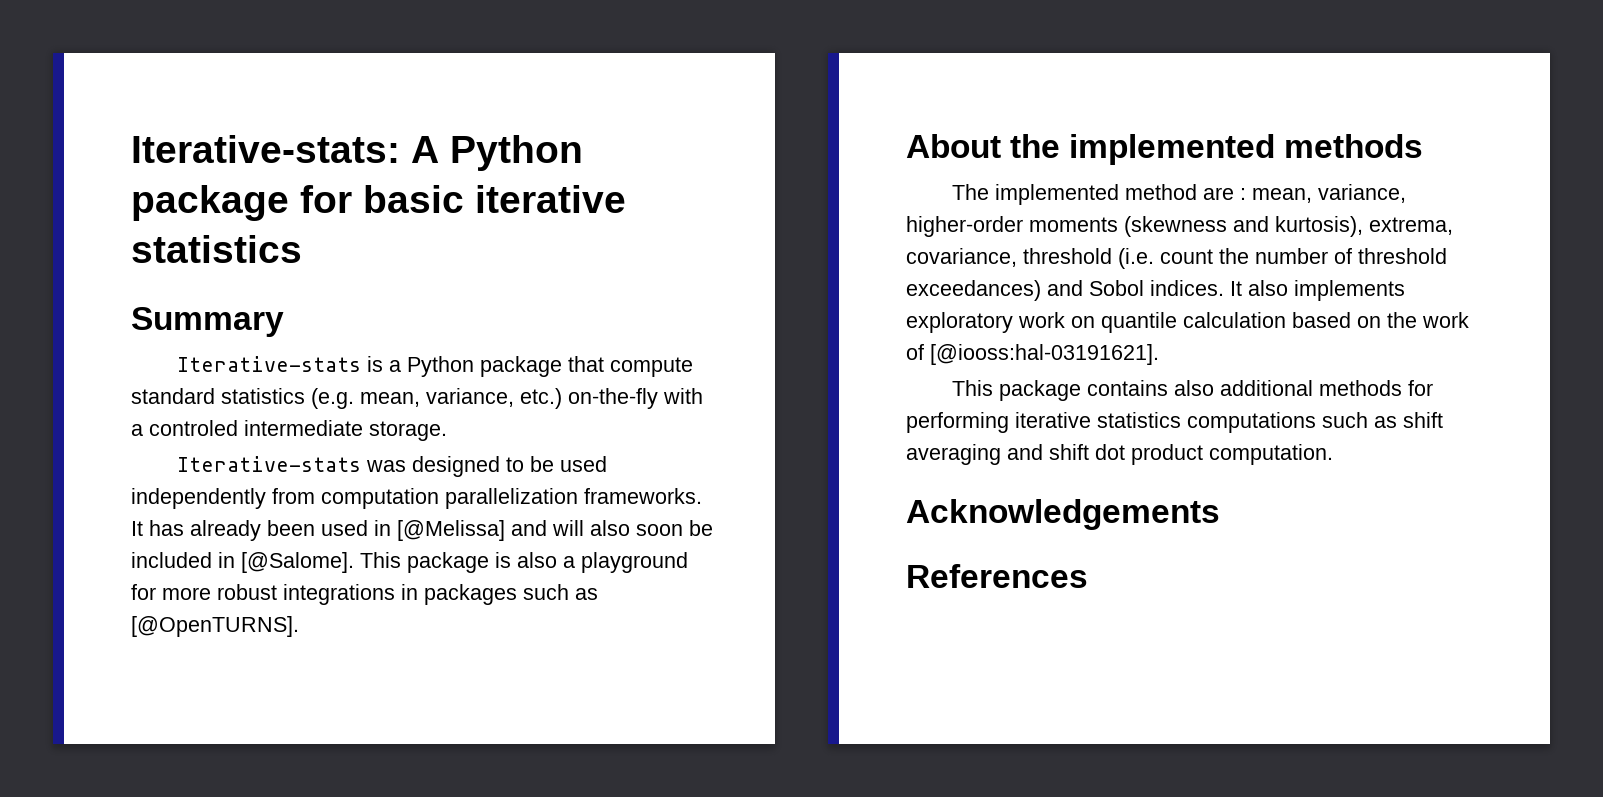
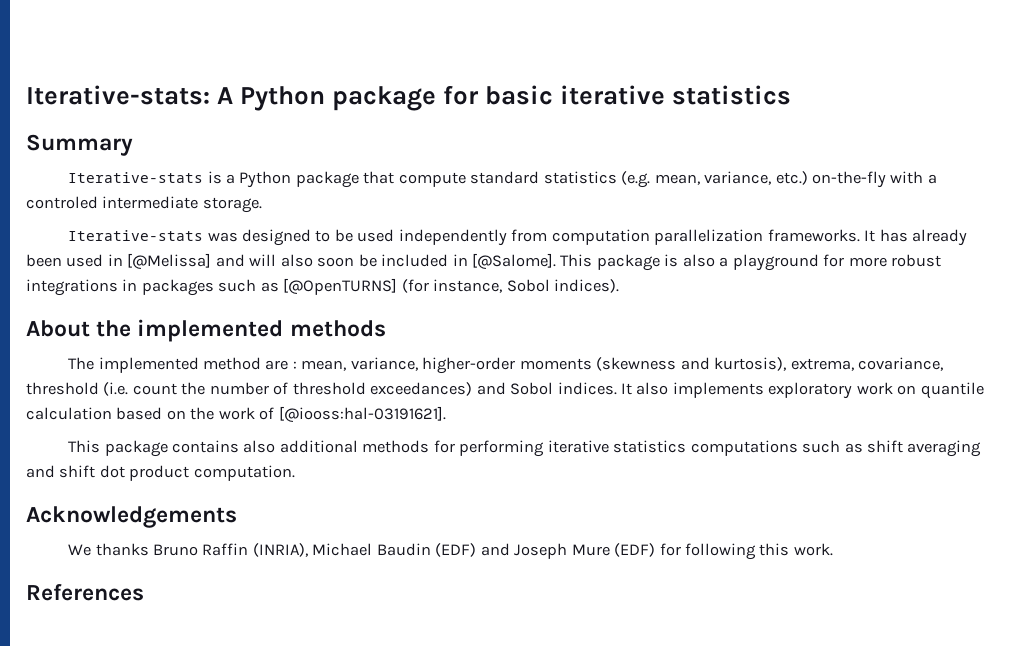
- This package is also a playground for more robust integrations in packages such as [@OpenTURNS].
+ This package is also a playground for more robust integrations in packages such as [@OpenTURNS] (for instance, Sobol indices).
+ We thanks Bruno Raffin (INRIA), Michael Baudin (EDF) and Joseph Mure (EDF) for following this work.

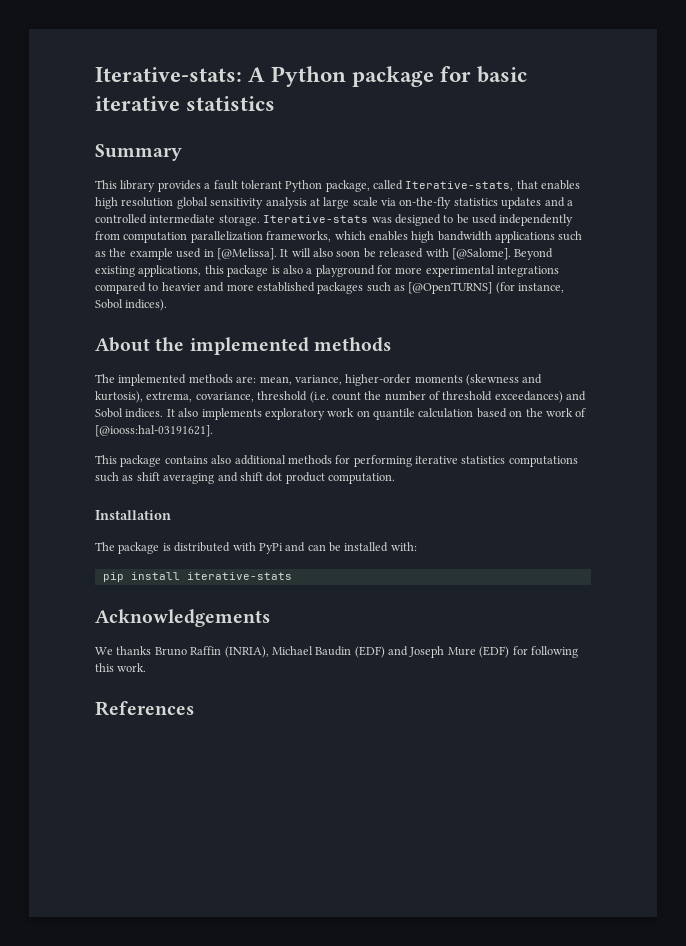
- Iterative-stats is a Python package that compute standard statistics (e.g. mean, variance, etc.) on-the-fly with a controled intermediate storage.
- Iterative-stats was designed to be used independently from computation parallelization frameworks. It has already been used in [@Melissa] and will also soon be included in [@Salome]. This package is also a playground for more robust integrations in packages such as [@OpenTURNS] (for instance, Sobol indices).
+ This library provides a fault tolerant Python package, called Iterative-stats, that enables high resolution global sensitivity analysis at large scale via on-the-fly statistics updates and a controlled intermediate storage. Iterative-stats was designed to be used independently from computation parallelization frameworks, which enables high bandwidth applications such as the example used in [@Melissa]. It will also soon be released with [@Salome]. Beyond existing applications, this package is also a playground for more experimental integrations compared to heavier and more established packages such as [@OpenTURNS] (for instance, Sobol indices).
- The implemented method are : mean, variance, higher-order moments (skewness and kurtosis), extrema, covariance, threshold (i.e. count the number of threshold exceedances) and Sobol indices.
+ The implemented methods are: mean, variance, higher-order moments (skewness and kurtosis), extrema, covariance, threshold (i.e. count the number of threshold exceedances) and Sobol indices.
+ Installation
+ The package is distributed with PyPi and can be installed with:
+ pip install iterative-stats

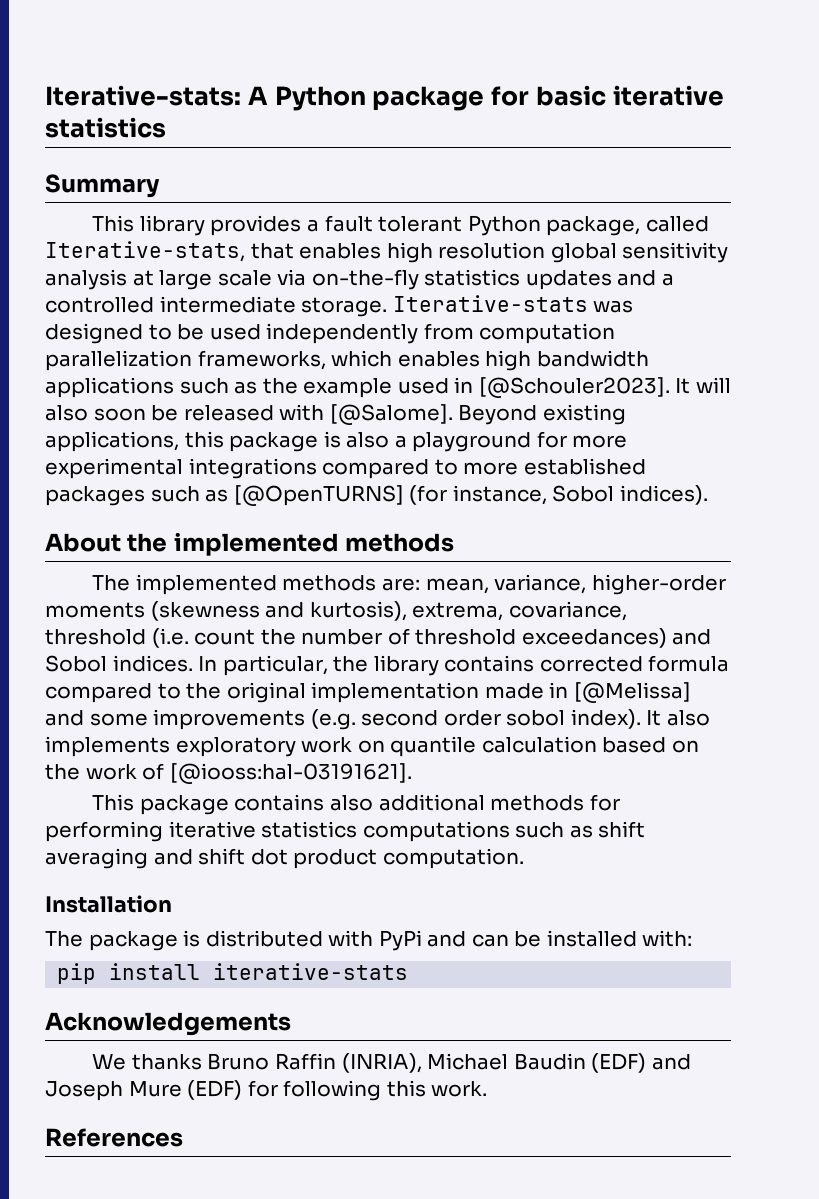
- Iterative-stats was designed to be used independently from computation parallelization frameworks, which enables high bandwidth applications such as the example used in [@Melissa].
+ Iterative-stats was designed to be used independently from computation parallelization frameworks, which enables high bandwidth applications such as the example used in [@Schouler2023].
- Beyond existing applications, this package is also a playground for more experimental integrations compared to heavier and more established packages such as [@OpenTURNS] (for instance, Sobol indices).
+ Beyond existing applications, this package is also a playground for more experimental integrations compared to more established packages such as [@OpenTURNS] (for instance, Sobol indices).
+ In particular, the library contains corrected formula compared to the original implementation made in [@Melissa] and some improvements (e.g. second order sobol index).

